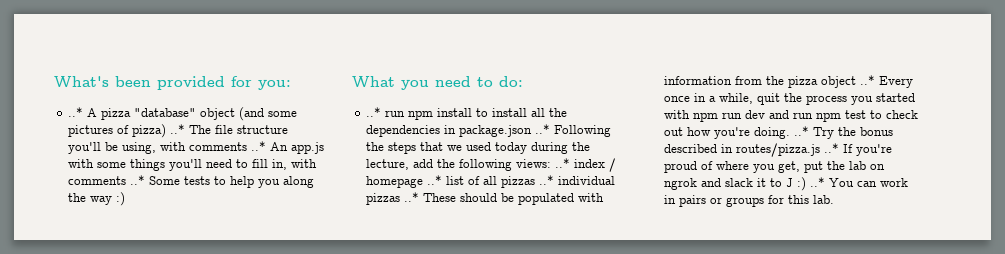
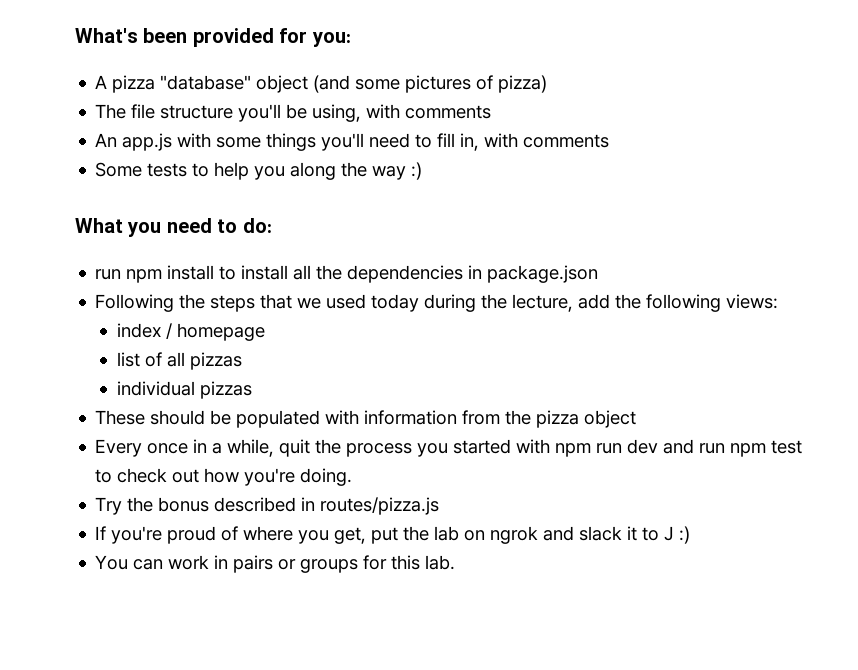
- ..* A pizza "database" object (and some pictures of pizza) ..* The file structure you'll be using, with comments ..* An app.js with some things you'll need to fill in, with comments ..* Some tests to help you along the way :)
+ A pizza "database" object (and some pictures of pizza)
+ The file structure you'll be using, with comments
+ An app.js with some things you'll need to fill in, with comments
+ Some tests to help you along the way :)
- ..* run npm install to install all the dependencies in package.json ..* Following the steps that we used today during the lecture, add the following views: ..* index / homepage ..* list of all pizzas ..* individual pizzas ..* These should be populated with information from the pizza object ..* Every once in a while, quit the process you started with npm run dev and run npm test to check out how you're doing. ..* Try the bonus described in routes/pizza.js ..* If you're proud of where you get, put the lab on ngrok and slack it to J :) ..* You can work in pairs or groups for this lab.
+ run npm install to install all the dependencies in package.json
+ Following the steps that we used today during the lecture, add the following views:
+ index / homepage
+ list of all pizzas
+ individual pizzas
+ These should be populated with information from the pizza object
+ Every once in a while, quit the process you started with npm run dev and run npm test to check out how you're doing.
+ Try the bonus described in routes/pizza.js
+ If you're proud of where you get, put the lab on ngrok and slack it to J :)
+ You can work in pairs or groups for this lab.

